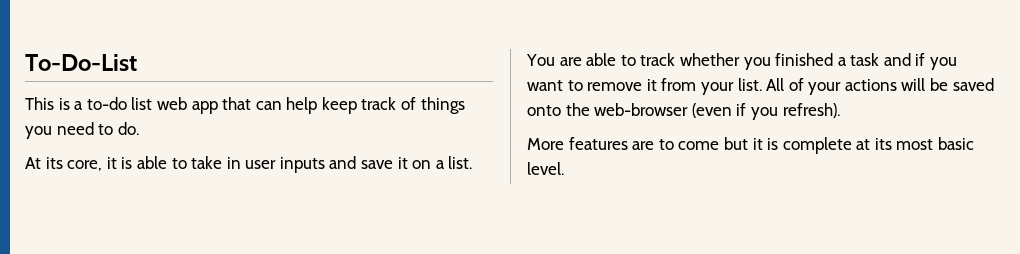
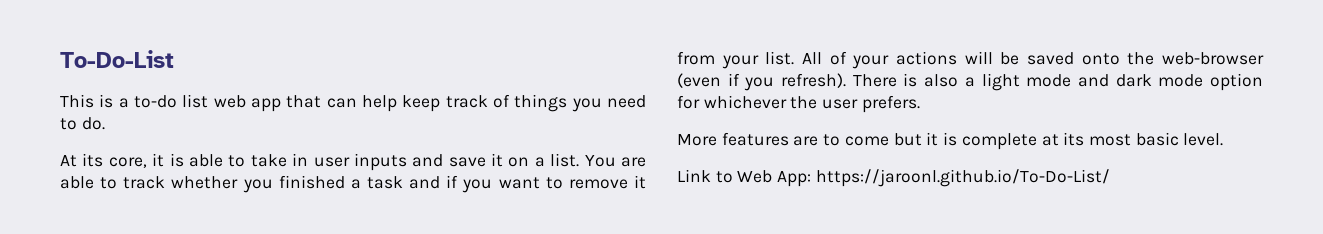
+ There is also a light mode and dark mode option for whichever the user prefers.
+ Link to Web App: https://jaroonl.github.io/To-Do-List/

